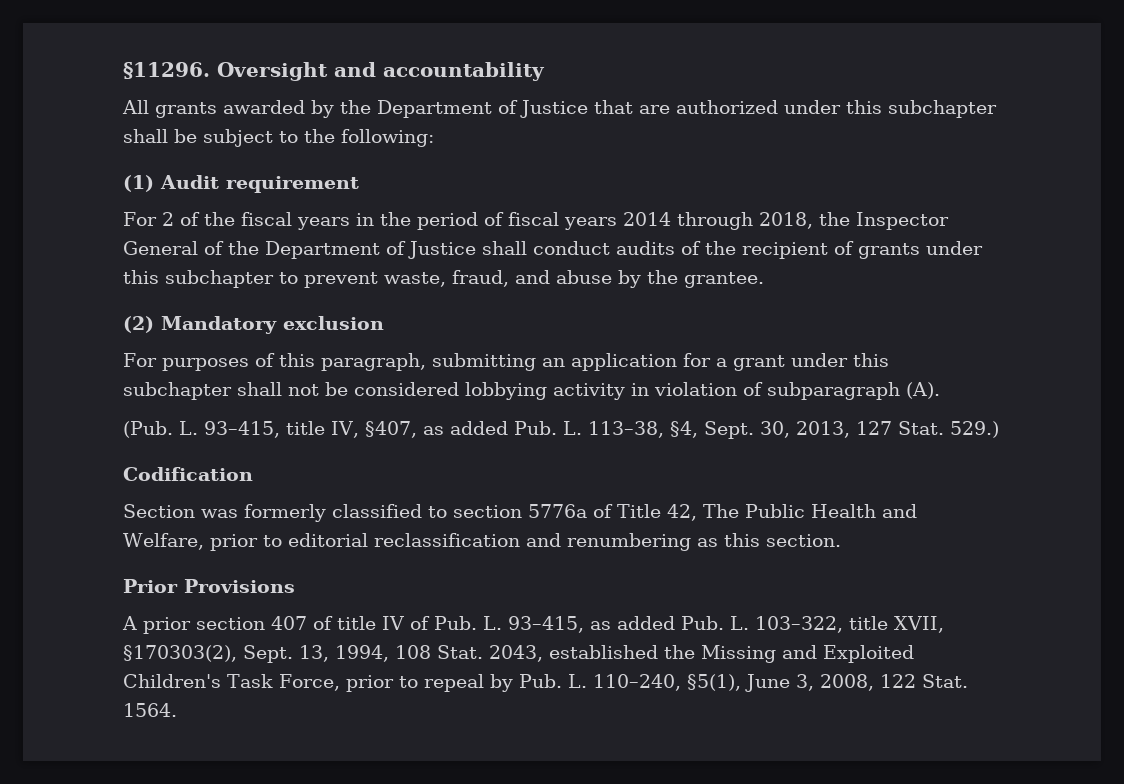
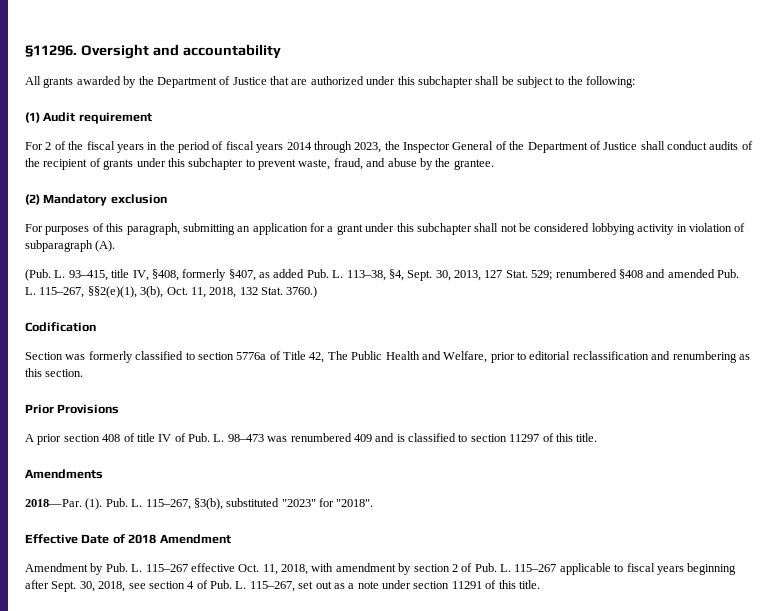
- For 2 of the fiscal years in the period of fiscal years 2014 through 2018, the Inspector General of the Department of Justice shall conduct audits of the recipient of grants under this subchapter to prevent waste, fraud, and abuse by the grantee.
+ For 2 of the fiscal years in the period of fiscal years 2014 through 2023, the Inspector General of the Department of Justice shall conduct audits of the recipient of grants under this subchapter to prevent waste, fraud, and abuse by the grantee.
- (Pub. L. 93–415, title IV, §407, as added Pub. L. 113–38, §4, Sept.
+ (Pub. L. 93–415, title IV, §408, formerly §407, as added Pub. L. 113–38, §4, Sept.
- 529.)
+ 529; renumbered §408 and amended Pub. L. 115–267, §§2(e)(1), 3(b), Oct. 11, 2018, 132 Stat. 3760.)
- A prior section 407 of title IV of Pub. L. 93–415, as added Pub. L. 103–322, title XVII, §170303(2), Sept. 13, 1994, 108 Stat. 2043, established the Missing and Exploited Children's Task Force, prior to repeal by Pub. L. 110–240, §5(1), June 3, 2008, 122 Stat. 1564.
+ A prior section 408 of title IV of Pub. L. 98–473 was renumbered 409 and is classified to section 11297 of this title.
+ Amendments
+ 2018—Par. (1). Pub. L. 115–267, §3(b), substituted "2023" for "2018".
+ Effective Date of 2018 Amendment
+ Amendment by Pub. L. 115–267 effective Oct. 11, 2018, with amendment by section 2 of Pub. L. 115–267 applicable to fiscal years beginning after Sept. 30, 2018, see section 4 of Pub. L. 115–267, set out as a note under section 11291 of this title.

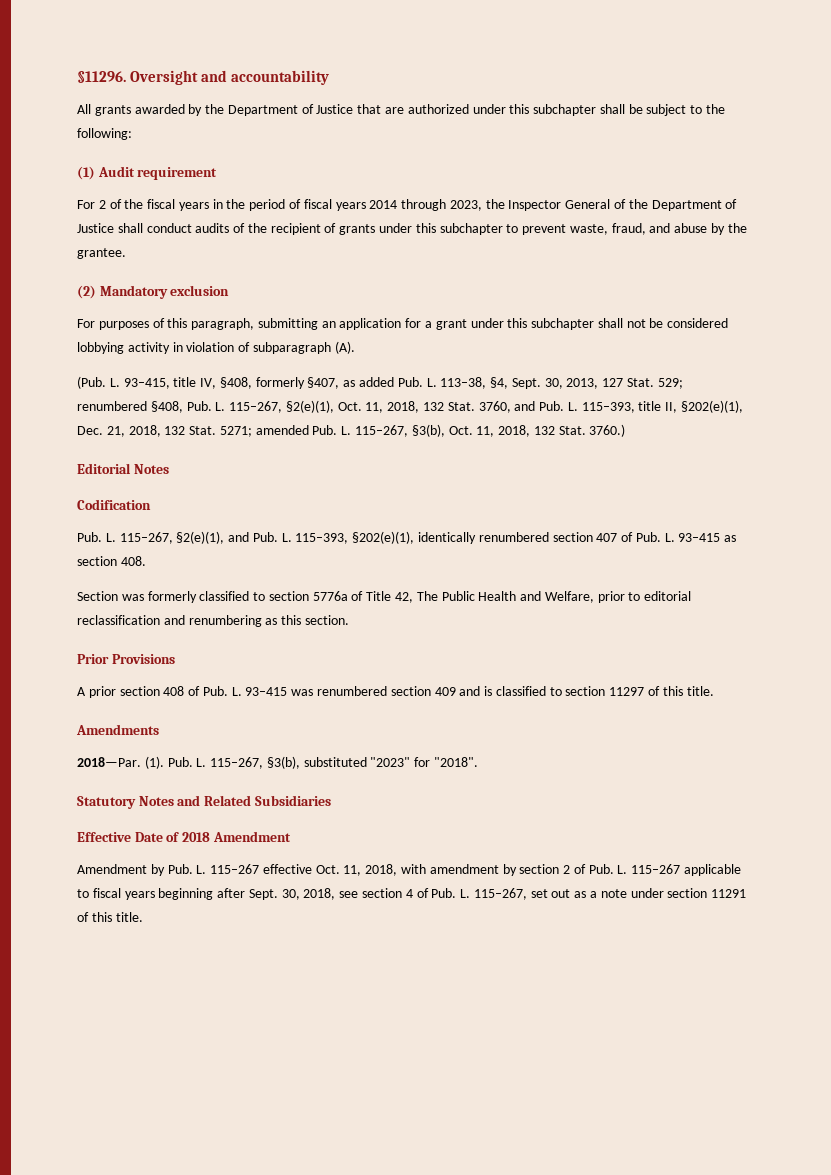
- 529; renumbered §408 and amended Pub. L. 115–267, §§2(e)(1), 3(b), Oct. 11, 2018, 132 Stat.
+ 529; renumbered §408, Pub. L. 115–267, §2(e)(1), Oct. 11, 2018, 132 Stat. 3760, and Pub. L. 115–393, title II, §202(e)(1), Dec. 21, 2018, 132 Stat. 5271; amended Pub. L. 115–267, §3(b), Oct. 11, 2018, 132 Stat.
+ Editorial Notes
+ Pub. L. 115–267, §2(e)(1), and Pub. L. 115–393, §202(e)(1), identically renumbered section 407 of Pub. L. 93–415 as section 408.
- A prior section 408 of title IV of Pub. L. 98–473 was renumbered 409 and is classified to section 11297 of this title.
+ A prior section 408 of Pub. L. 93–415 was renumbered section 409 and is classified to section 11297 of this title.
+ Statutory Notes and Related Subsidiaries

